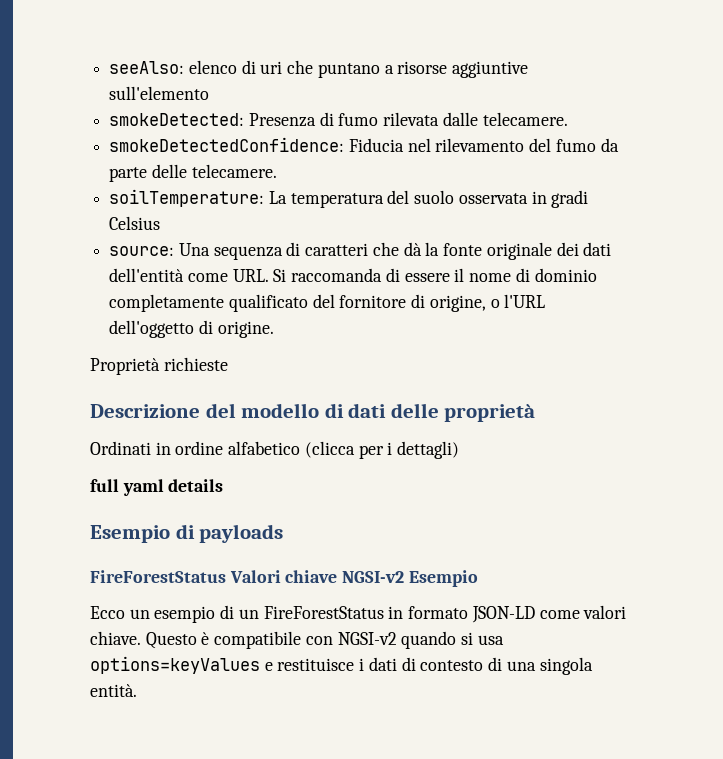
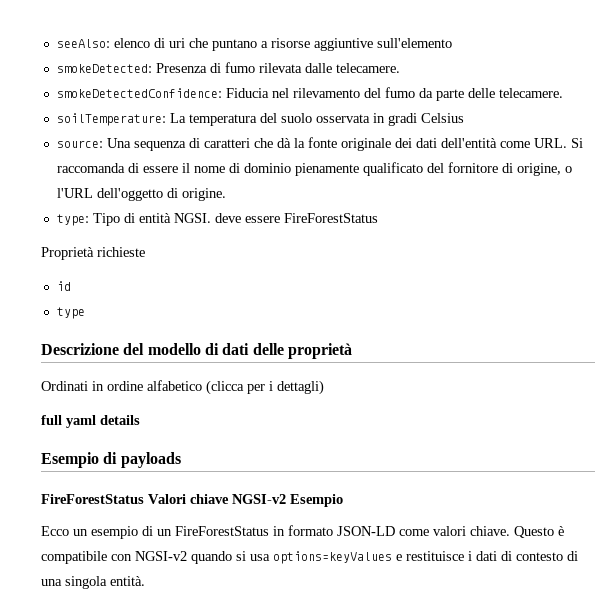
- source: Una sequenza di caratteri che dà la fonte originale dei dati dell'entità come URL. Si raccomanda di essere il nome di dominio completamente qualificato del fornitore di origine, o l'URL dell'oggetto di origine.
+ source: Una sequenza di caratteri che dà la fonte originale dei dati dell'entità come URL. Si raccomanda di essere il nome di dominio pienamente qualificato del fornitore di origine, o l'URL dell'oggetto di origine.
+ type: Tipo di entità NGSI. deve essere FireForestStatus
+ id
+ type

